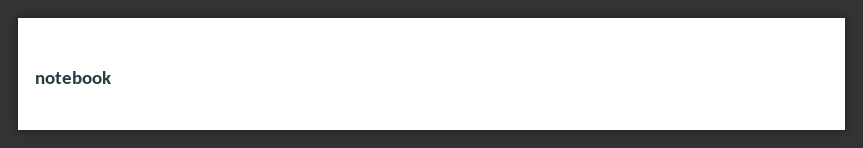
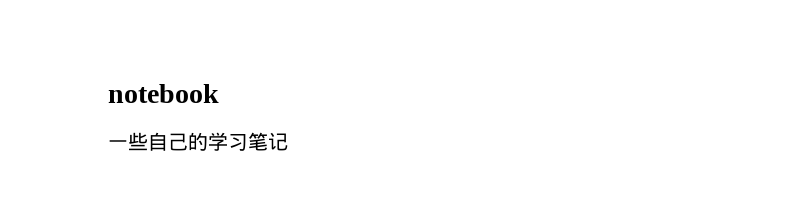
+ 一些自己的学习笔记

